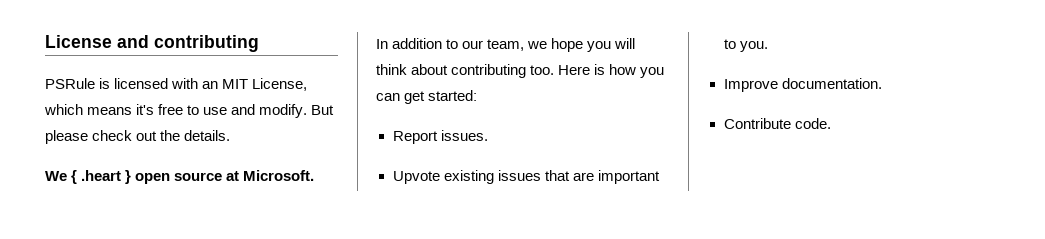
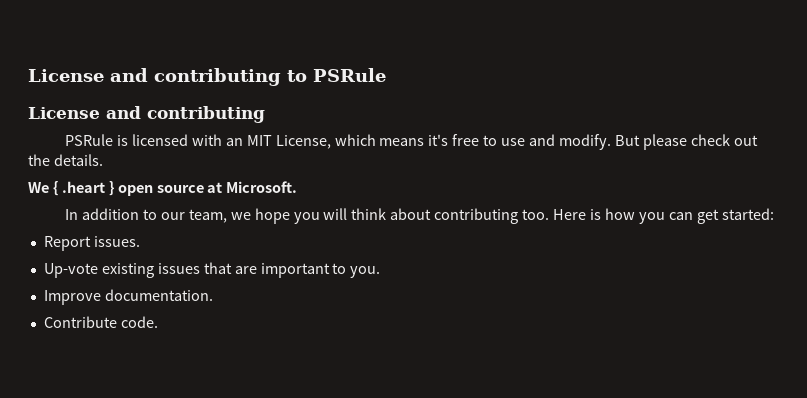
+ License and contributing to PSRule
- Upvote existing issues that are important to you.
+ Up-vote existing issues that are important to you.

